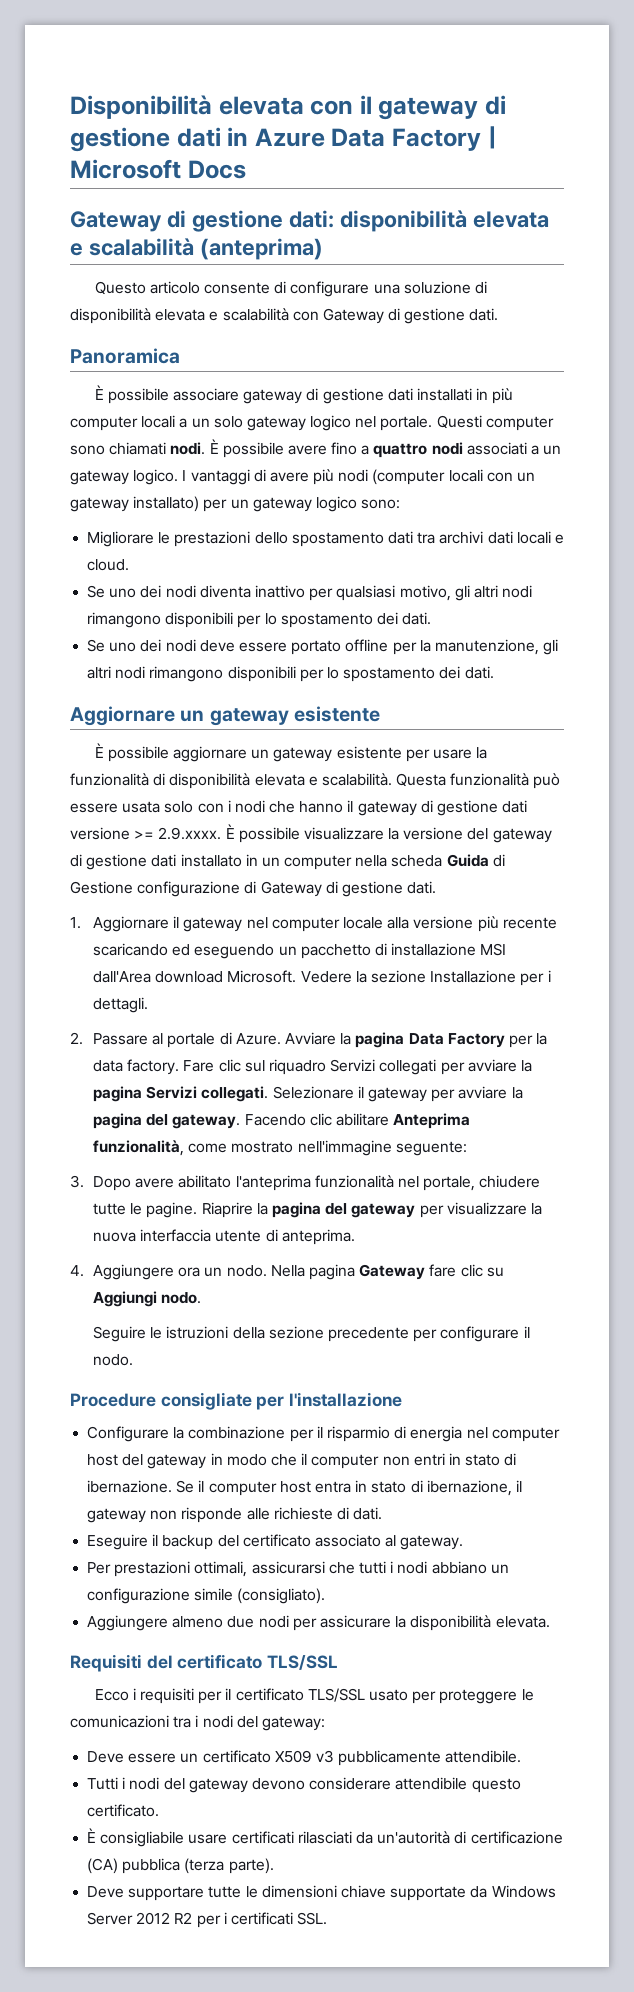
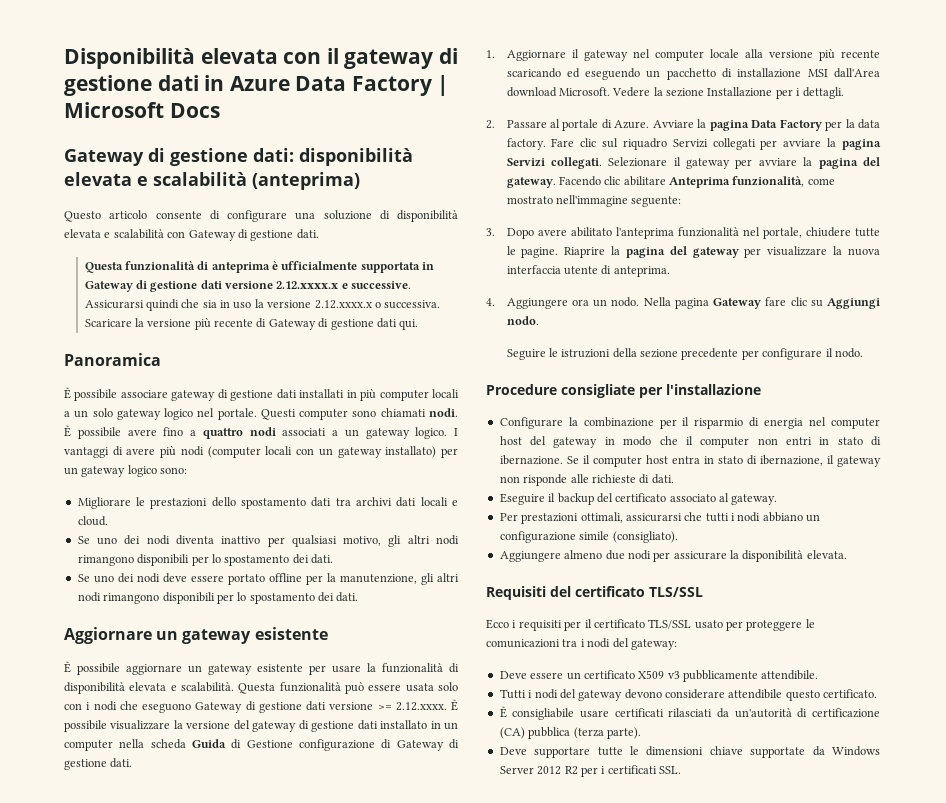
+ Questa funzionalità di anteprima è ufficialmente supportata in Gateway di gestione dati versione 2.12.xxxx.x e successive. Assicurarsi quindi che sia in uso la versione 2.12.xxxx.x o successiva. Scaricare la versione più recente di Gateway di gestione dati qui.
- Questa funzionalità può essere usata solo con i nodi che hanno il gateway di gestione dati versione >= 2.9.xxxx. È possibile visualizzare la versione del gateway di gestione dati installato in un computer nella scheda Guida di Gestione configurazione di Gateway di gestione dati.
+ Questa funzionalità può essere usata solo con i nodi che eseguono Gateway di gestione dati versione >= 2.12.xxxx. È possibile visualizzare la versione del gateway di gestione dati installato in un computer nella scheda Guida di Gestione configurazione di Gateway di gestione dati.

